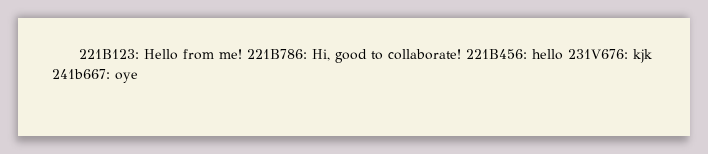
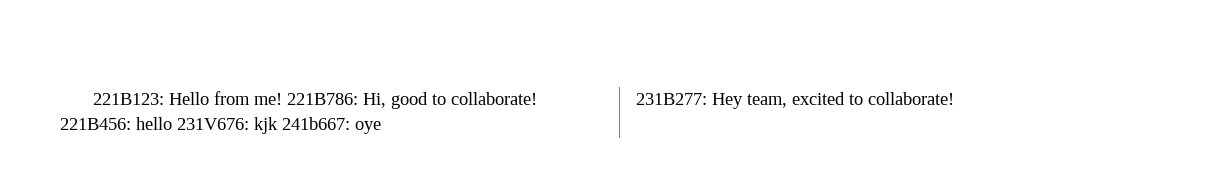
+ 231B277: Hey team, excited to collaborate!

